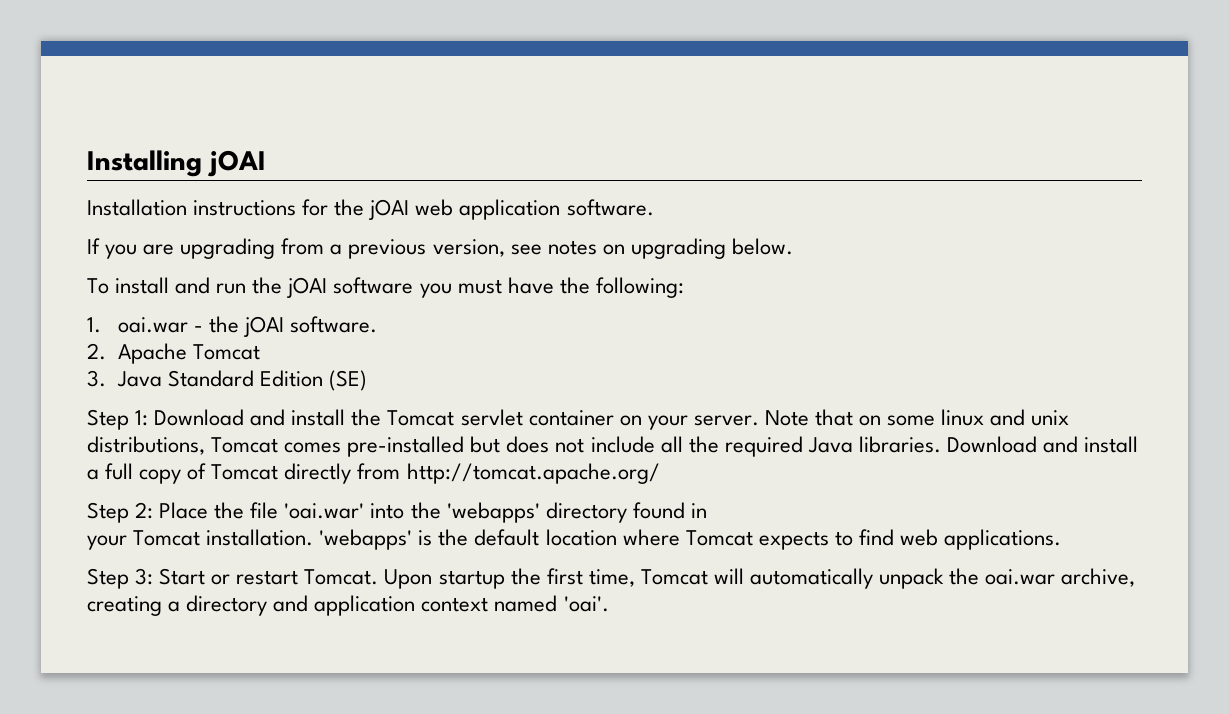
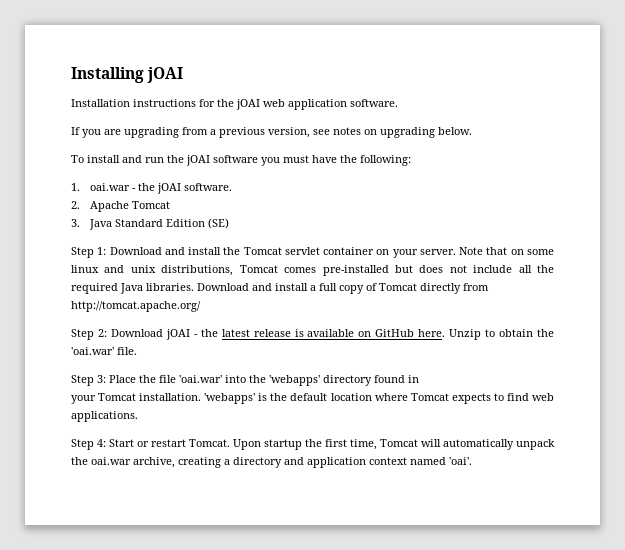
- Step 2: Place the file 'oai.war' into the 'webapps' directory found in
+ Step 2: Download jOAI - the latest release is available on GitHub here. Unzip to obtain the 'oai.war' file.
+ Step 3: Place the file 'oai.war' into the 'webapps' directory found in
- Step 3: Start or restart Tomcat.
+ Step 4: Start or restart Tomcat.

